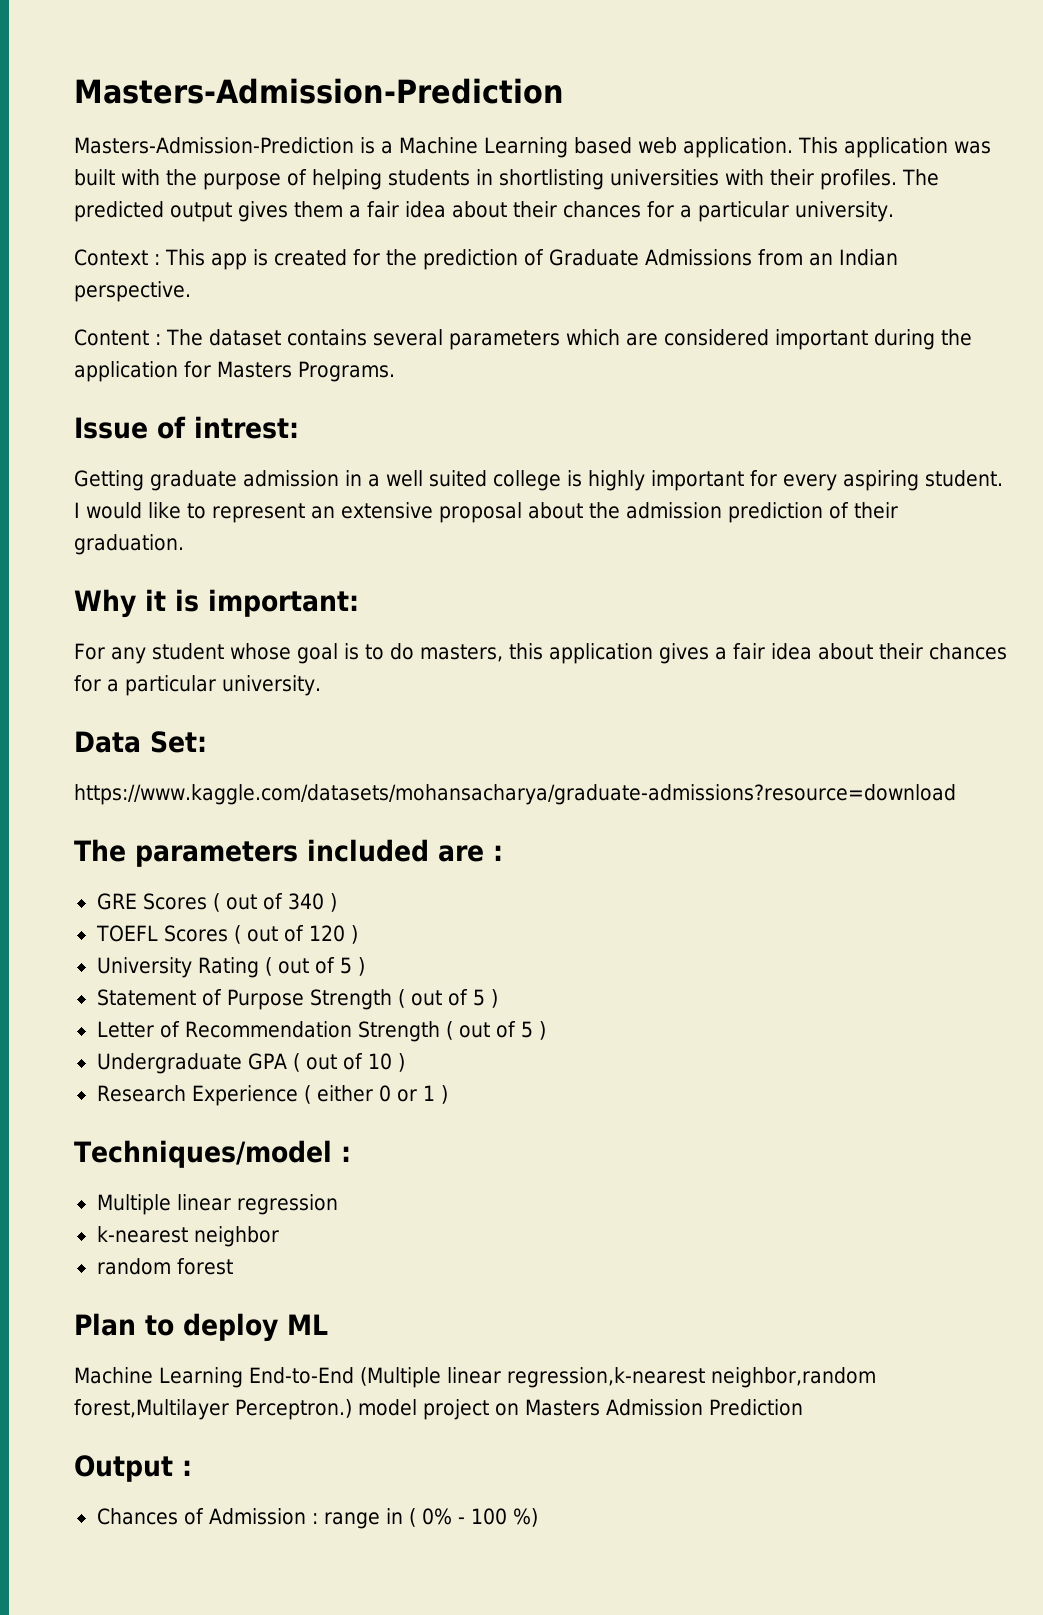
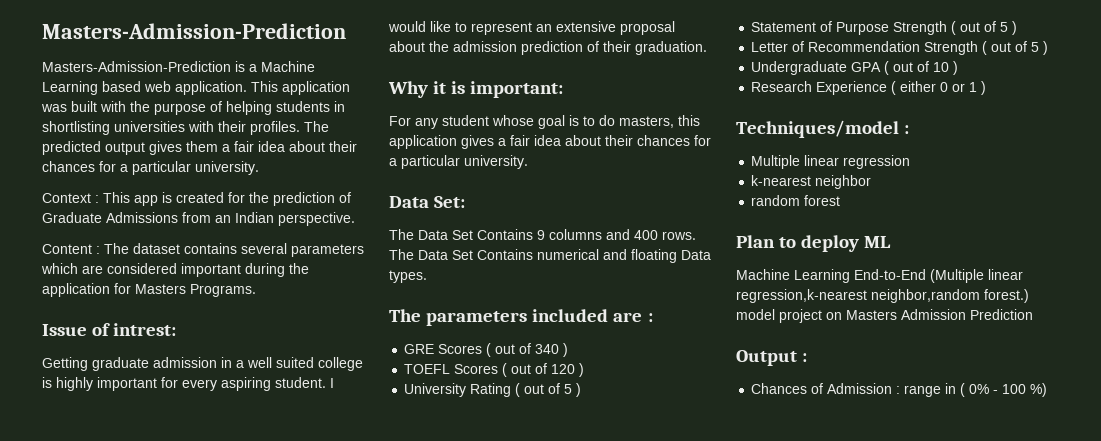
- https://www.kaggle.com/datasets/mohansacharya/graduate-admissions?resource=download
+ The Data Set Contains 9 columns and 400 rows. The Data Set Contains numerical and floating Data types.
- Machine Learning End-to-End (Multiple linear regression,k-nearest neighbor,random forest,Multilayer Perceptron.) model project on Masters Admission Prediction
+ Machine Learning End-to-End (Multiple linear regression,k-nearest neighbor,random forest.) model project on Masters Admission Prediction

